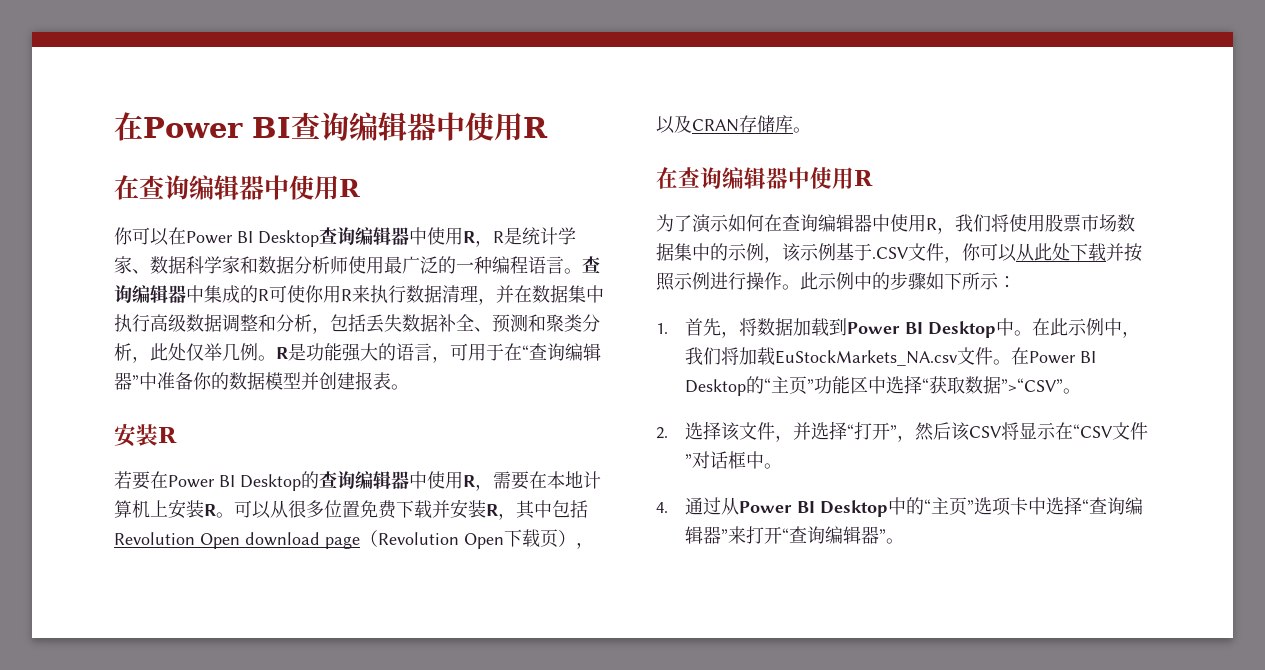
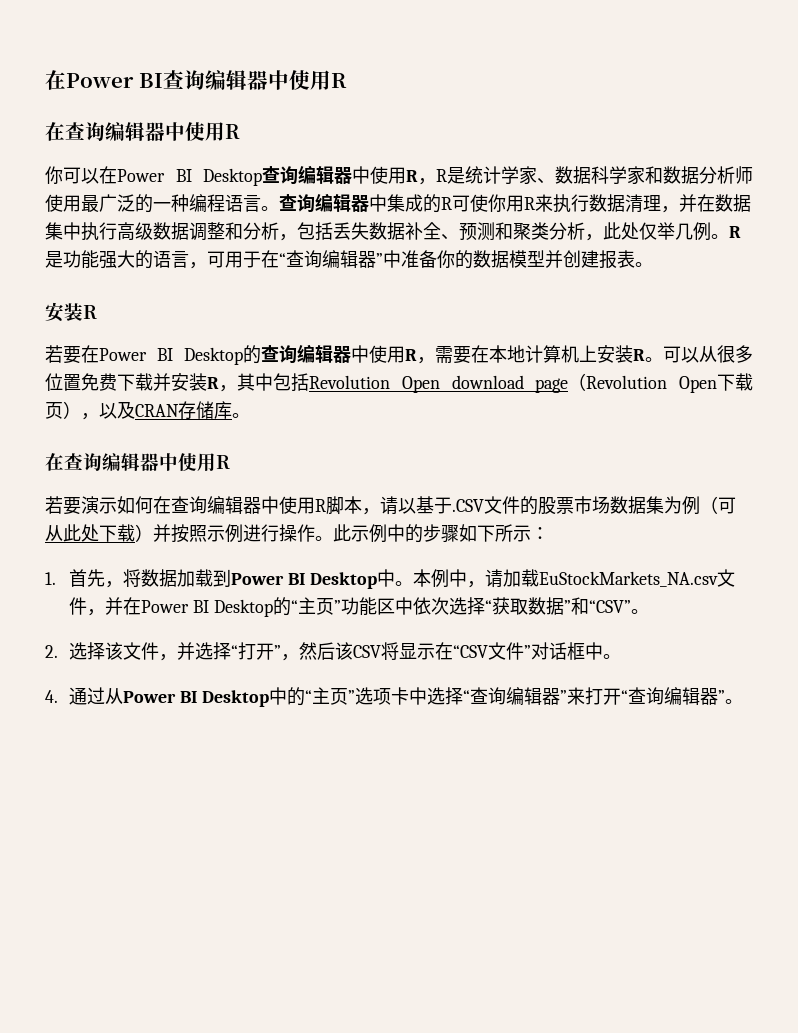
- 为了演示如何在查询编辑器中使用R，我们将使用股票市场数据集中的示例，该示例基于.CSV文件，你可以从此处下载并按照示例进行操作。
+ 若要演示如何在查询编辑器中使用R脚本，请以基于.CSV文件的股票市场数据集为例（可从此处下载）并按照示例进行操作。
- 在此示例中，我们将加载EuStockMarkets_NA.csv文件。在Power BI Desktop的“主页”功能区中选择“获取数据”>“CSV”。
+ 本例中，请加载EuStockMarkets_NA.csv文件，并在Power BI Desktop的“主页”功能区中依次选择“获取数据”和“CSV”。

